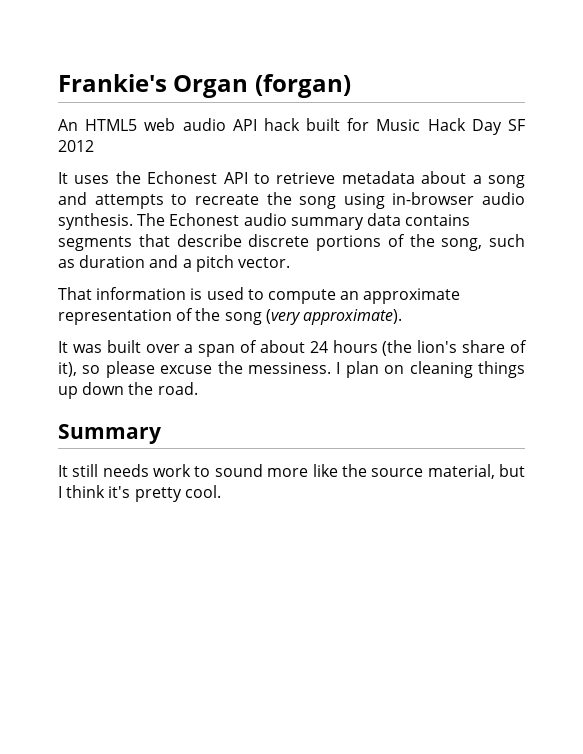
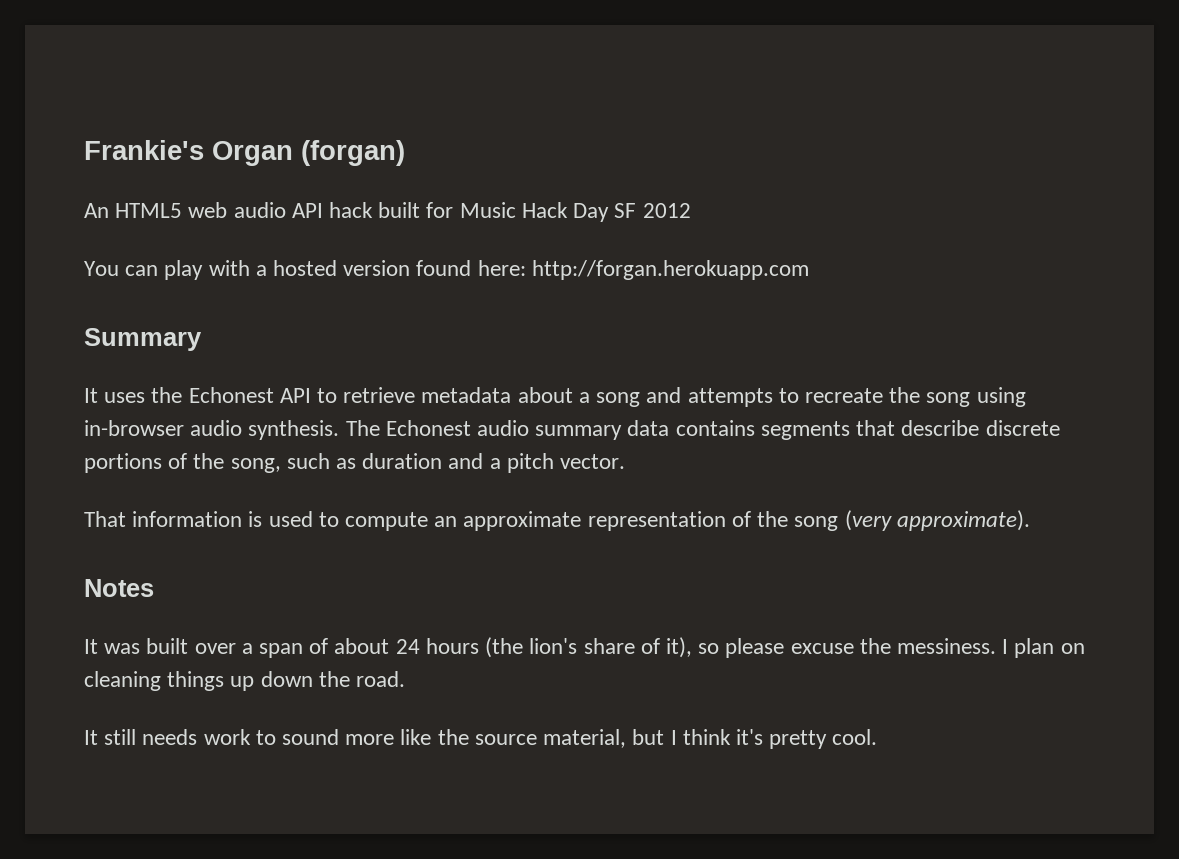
+ You can play with a hosted version found here: http://forgan.herokuapp.com
+ Summary
+ Notes
- Summary

